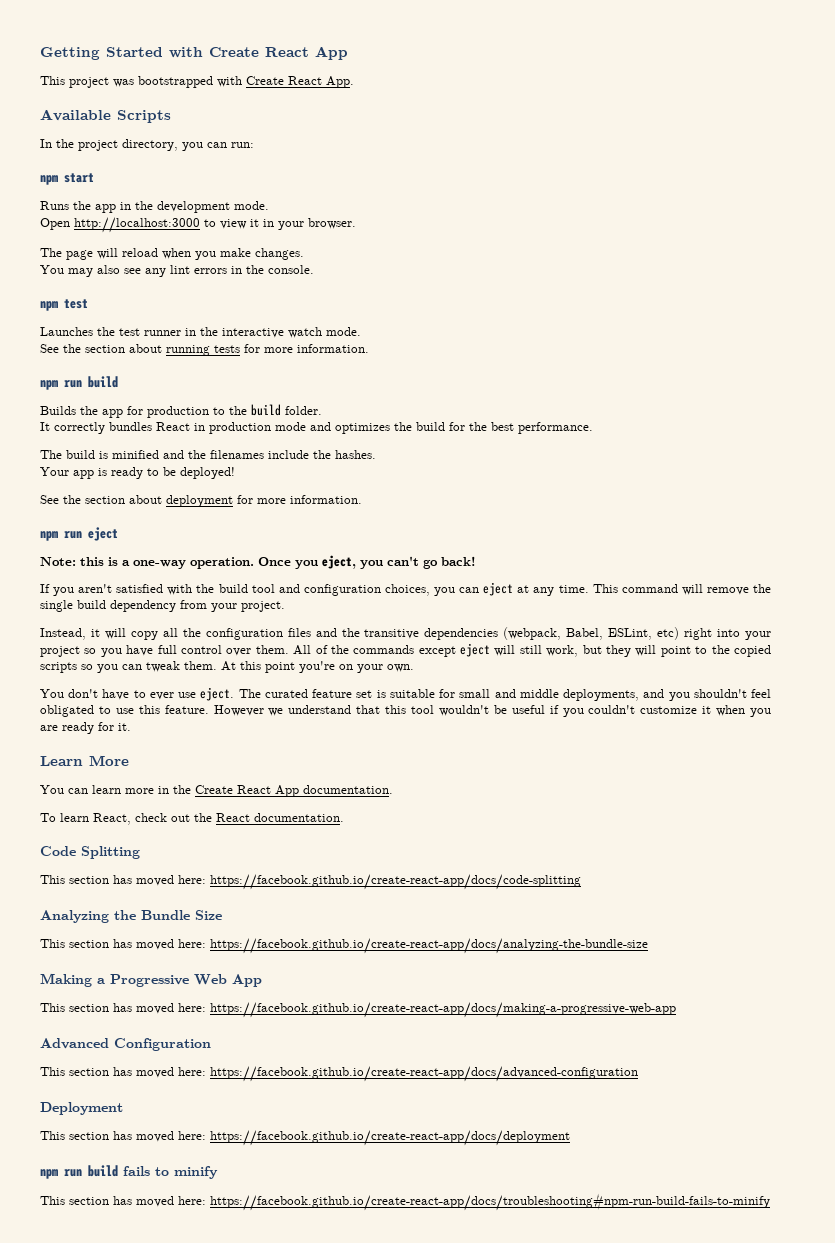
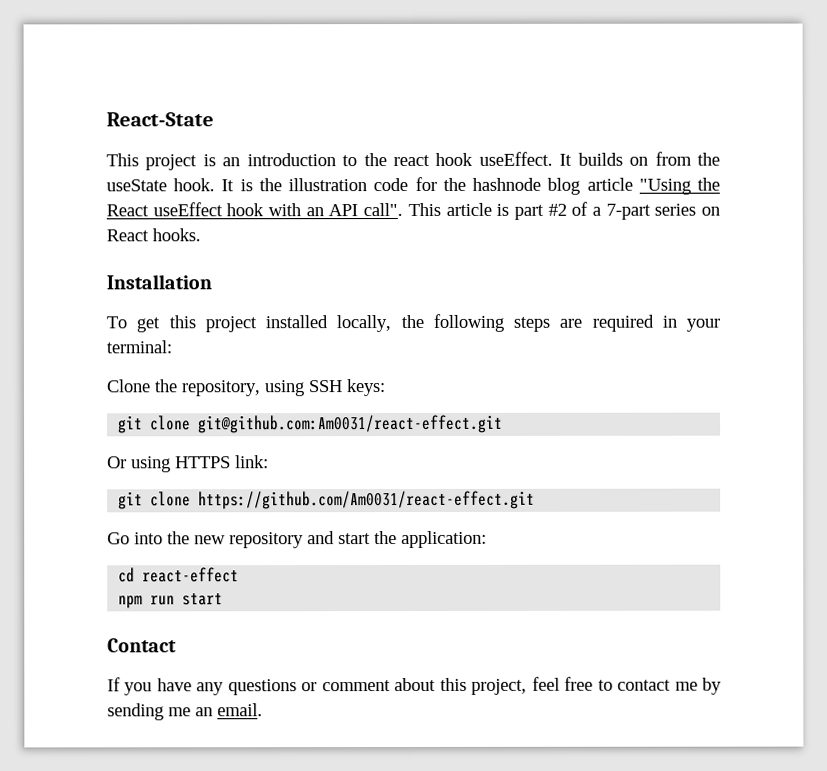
- Getting Started with Create React App
- This project was bootstrapped with Create React App.
- Available Scripts
- In the project directory, you can run:
- npm start
- Runs the app in the development mode.
- Open http://localhost:3000 to view it in your browser.
- The page will reload when you make changes.
- You may also see any lint errors in the console.
- npm test
- Launches the test runner in the interactive watch mode.
- See the section about running tests for more information.
- npm run build
- Builds the app for production to the build folder.
- It correctly bundles React in production mode and optimizes the build for the best performance.
- The build is minified and the filenames include the hashes.
- Your app is ready to be deployed!
- See the section about deployment for more information.
- npm run eject
- Note: this is a one-way operation. Once you eject, you can't go back!
- If you aren't satisfied with the build tool and configuration choices, you can eject at any time. This command will remove the single build dependency from your project.
- Instead, it will copy all the configuration files and the transitive dependencies (webpack, Babel, ESLint, etc) right into your project so you have full control over them. All of the commands except eject will still work, but they will point to the copied scripts so you can tweak them. At this point you're on your own.
- You don't have to ever use eject. The curated feature set is suitable for small and middle deployments, and you shouldn't feel obligated to use this feature. However we understand that this tool wouldn't be useful if you couldn't customize it when you are ready for it.
- Learn More
- You can learn more in the Create React App documentation.
- To learn React, check out the React documentation.
- Code Splitting
- This section has moved here: https://facebook.github.io/create-react-app/docs/code-splitting
- Analyzing the Bundle Size
- This section has moved here: https://facebook.github.io/create-react-app/docs/analyzing-the-bundle-size
- Making a Progressive Web App
- This section has moved here: https://facebook.github.io/create-react-app/docs/making-a-progressive-web-app
- Advanced Configuration
- This section has moved here: https://facebook.github.io/create-react-app/docs/advanced-configuration
- Deployment
- This section has moved here: https://facebook.github.io/create-react-app/docs/deployment
- npm run build fails to minify
- This section has moved here: https://facebook.github.io/create-react-app/docs/troubleshooting#npm-run-build-fails-to-minify
+ React-State
+ This project is an introduction to the react hook useEffect. It builds on from the useState hook. It is the illustration code for the hashnode blog article "Using the React useEffect hook with an API call". This article is part #2 of a 7-part series on React hooks.
+ Installation
+ To get this project installed locally, the following steps are required in your terminal:
+ Clone the repository, using SSH keys:
+ git clone git@github.com:Am0031/react-effect.git
+ Or using HTTPS link:
+ git clone https://github.com/Am0031/react-effect.git
+ Go into the new repository and start the application:
+ cd react-effect
+ npm run start
+ Contact
+ If you have any questions or comment about this project, feel free to contact me by sending me an email.

